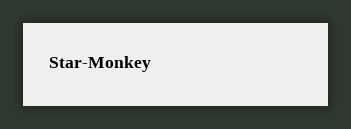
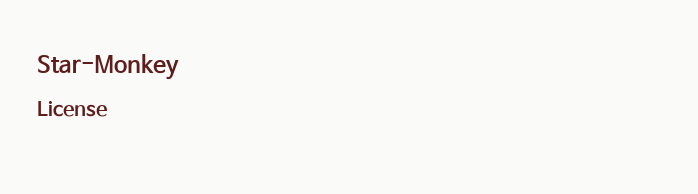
+ License

